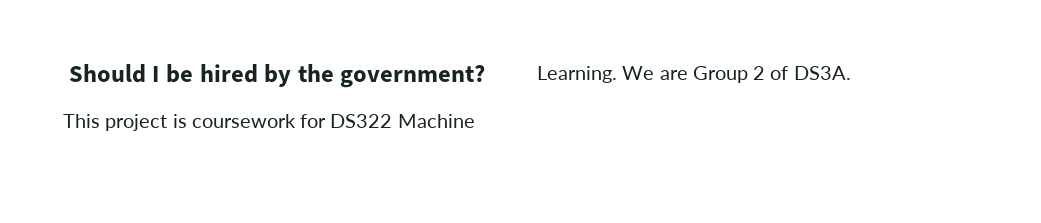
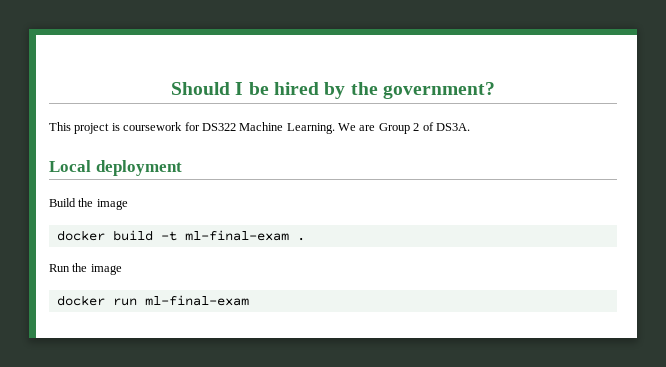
+ Local deployment
+ Build the image
+ docker build -t ml-final-exam .
+ Run the image
+ docker run ml-final-exam

